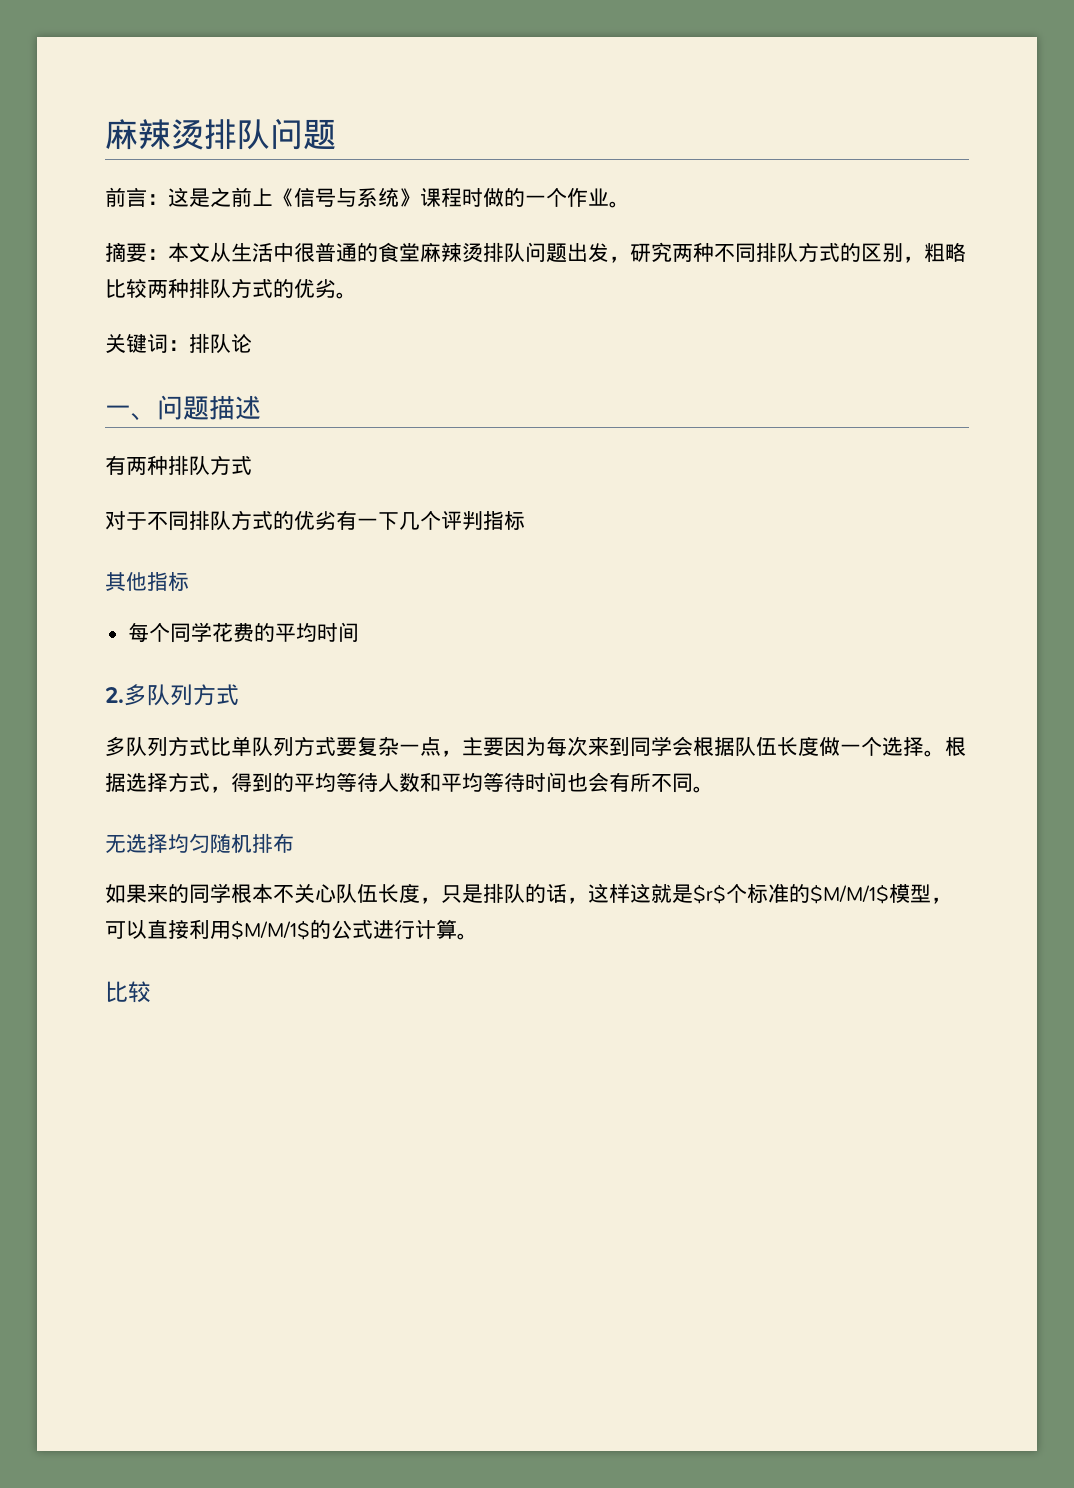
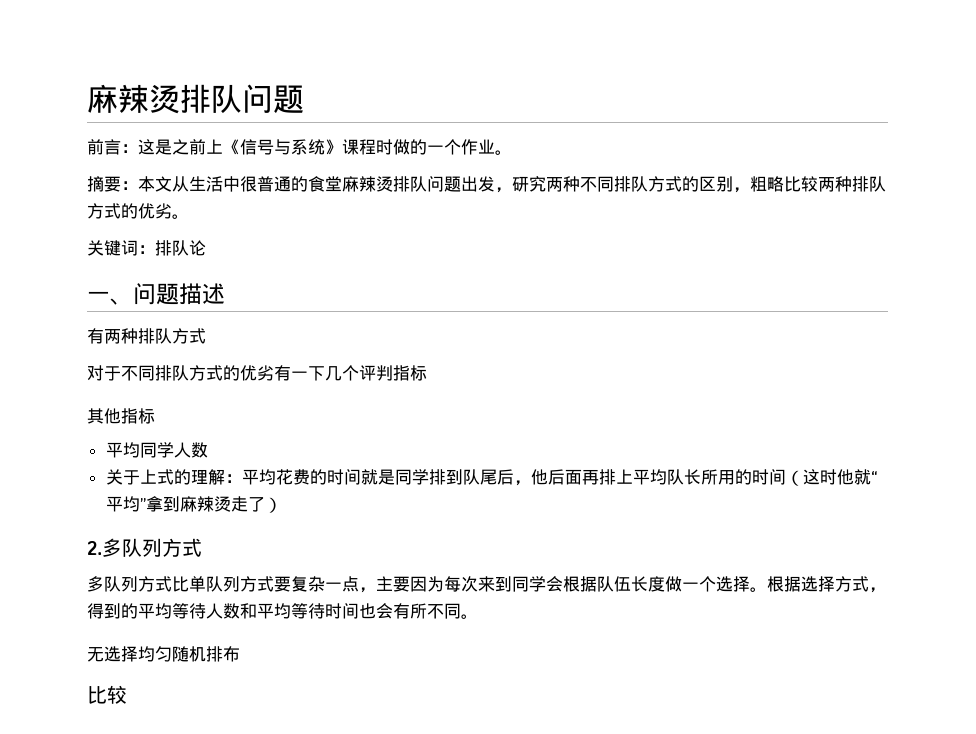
- 每个同学花费的平均时间
+ 平均同学人数
+ 关于上式的理解：平均花费的时间就是同学排到队尾后，他后面再排上平均队长所用的时间（这时他就“平均”拿到麻辣烫走了）
- 如果来的同学根本不关心队伍长度，只是排队的话，这样这就是$r$个标准的$M/M/1$模型，可以直接利用$M/M/1$的公式进行计算。

